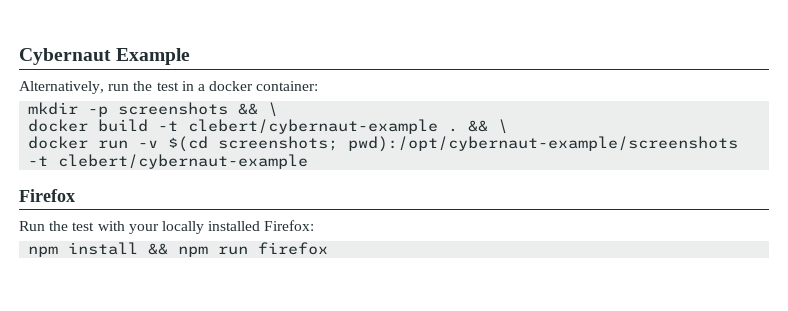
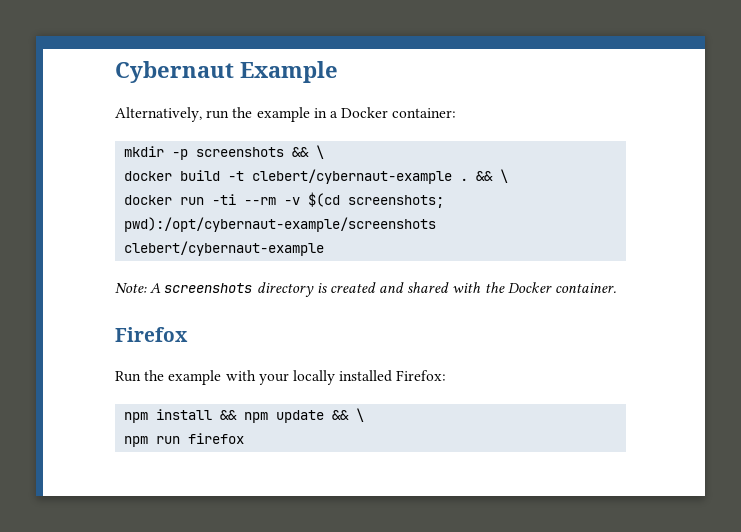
- Alternatively, run the test in a docker container:
+ Alternatively, run the example in a Docker container:
- docker run -v $(cd screenshots; pwd):/opt/cybernaut-example/screenshots -t clebert/cybernaut-example
+ docker run -ti --rm -v $(cd screenshots; pwd):/opt/cybernaut-example/screenshots clebert/cybernaut-example
+ Note: A screenshots directory is created and shared with the Docker container.
- Run the test with your locally installed Firefox:
+ Run the example with your locally installed Firefox:
- npm install && npm run firefox
+ npm install && npm update && \
+ npm run firefox

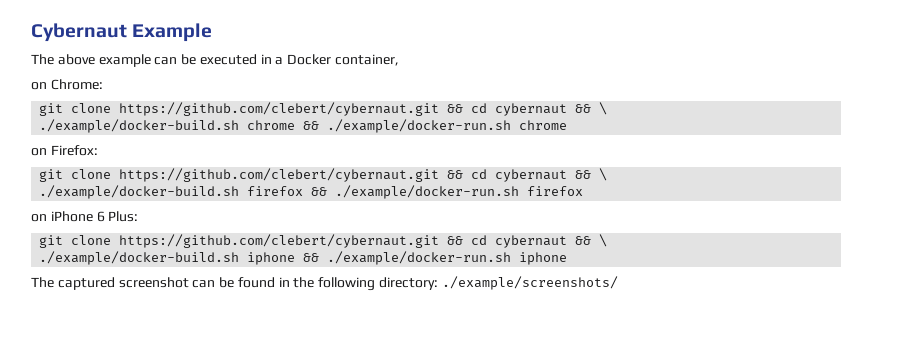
- Alternatively, run the example in a Docker container:
- mkdir -p screenshots && \
- docker build -t clebert/cybernaut-example . && \
- docker run -ti --rm -v $(cd screenshots; pwd):/opt/cybernaut-example/screenshots clebert/cybernaut-example
- Note: A screenshots directory is created and shared with the Docker container.
- Firefox
- Run the example with your locally installed Firefox:
- npm install && npm update && \
- npm run firefox
+ The above example can be executed in a Docker container,
+ on Chrome:
+ git clone https://github.com/clebert/cybernaut.git && cd cybernaut && \
+ ./example/docker-build.sh chrome && ./example/docker-run.sh chrome
+ on Firefox:
+ git clone https://github.com/clebert/cybernaut.git && cd cybernaut && \
+ ./example/docker-build.sh firefox && ./example/docker-run.sh firefox
+ on iPhone 6 Plus:
+ git clone https://github.com/clebert/cybernaut.git && cd cybernaut && \
+ ./example/docker-build.sh iphone && ./example/docker-run.sh iphone
+ The captured screenshot can be found in the following directory: ./example/screenshots/

